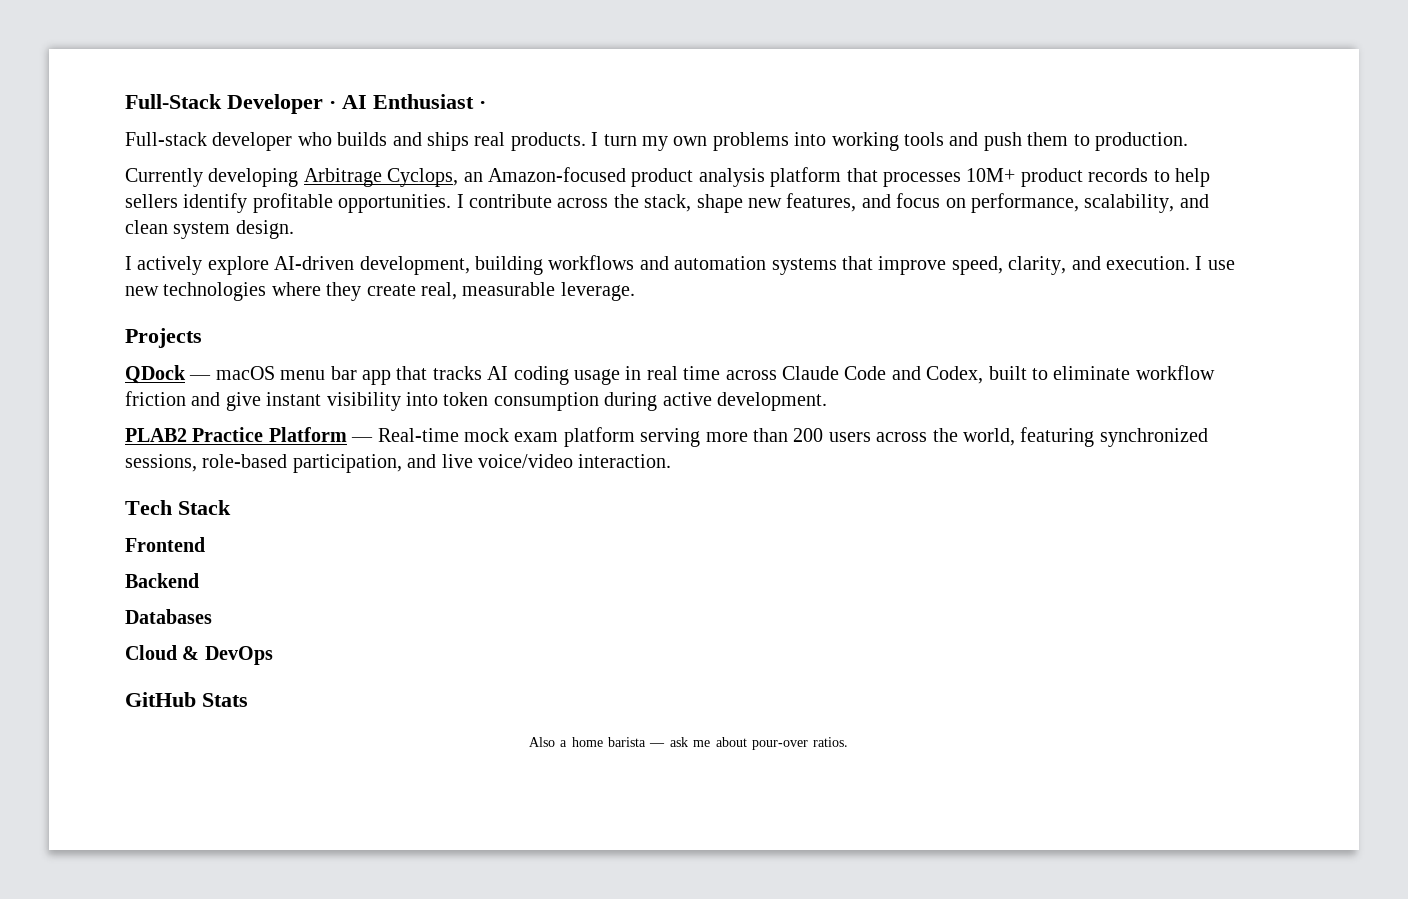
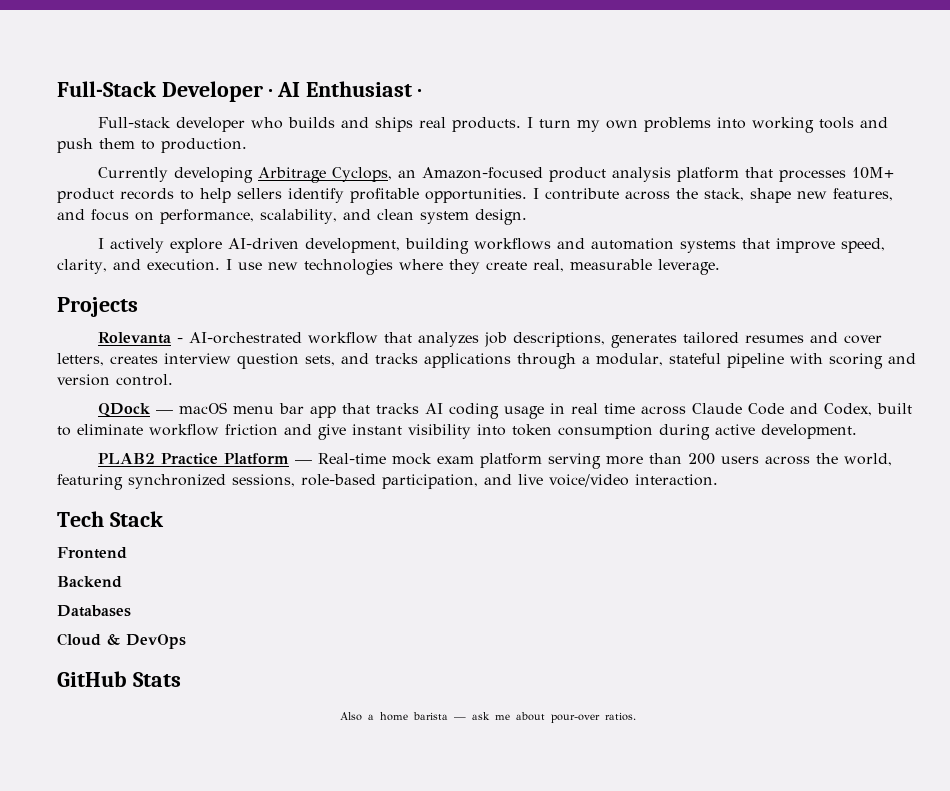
+ Rolevanta - AI-orchestrated workflow that analyzes job descriptions, generates tailored resumes and cover letters, creates interview question sets, and tracks applications through a modular, stateful pipeline with scoring and version control.

